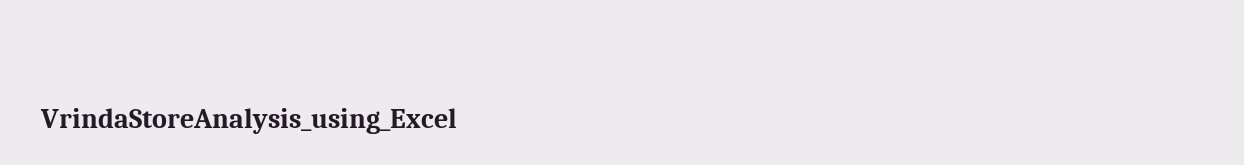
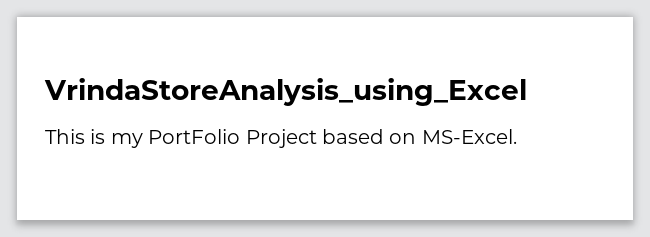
+ This is my PortFolio Project based on MS-Excel.

